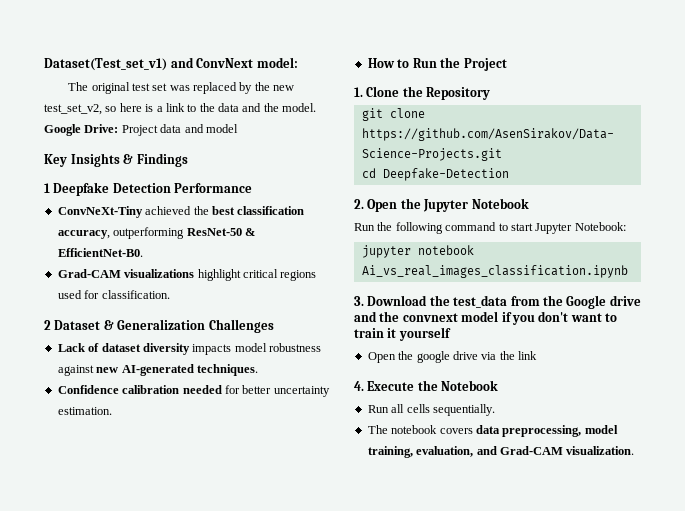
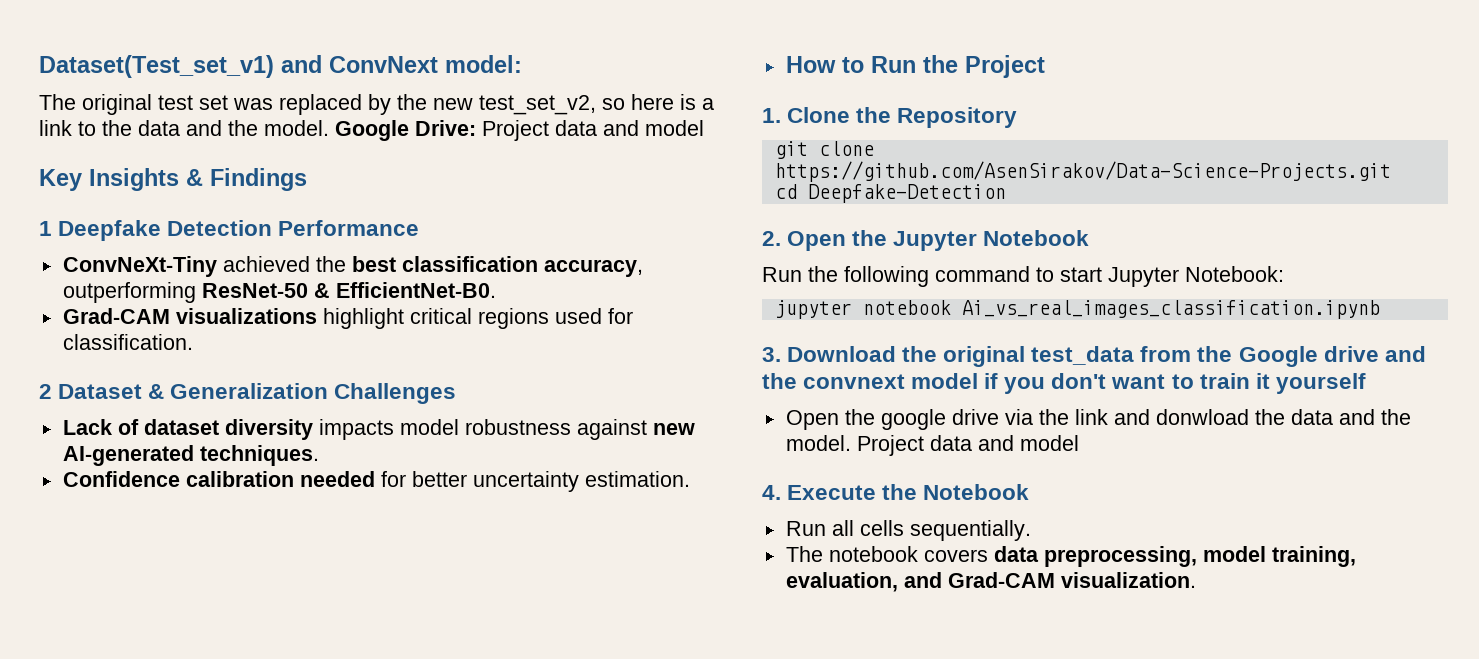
- 3. Download the test_data from the Google drive and the convnext model if you don't want to train it yourself
+ 3. Download the original test_data from the Google drive and the convnext model if you don't want to train it yourself
- Open the google drive via the link
+ Open the google drive via the link and donwload the data and the model. Project data and model

